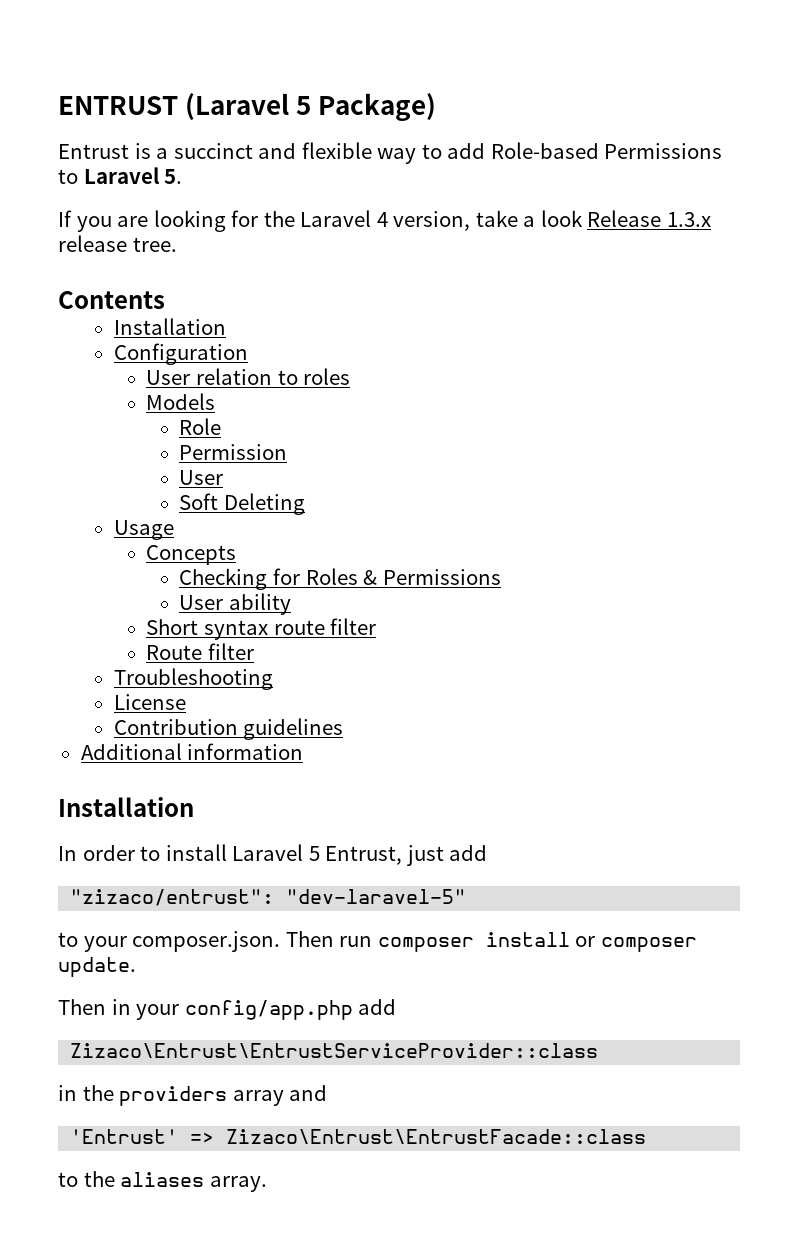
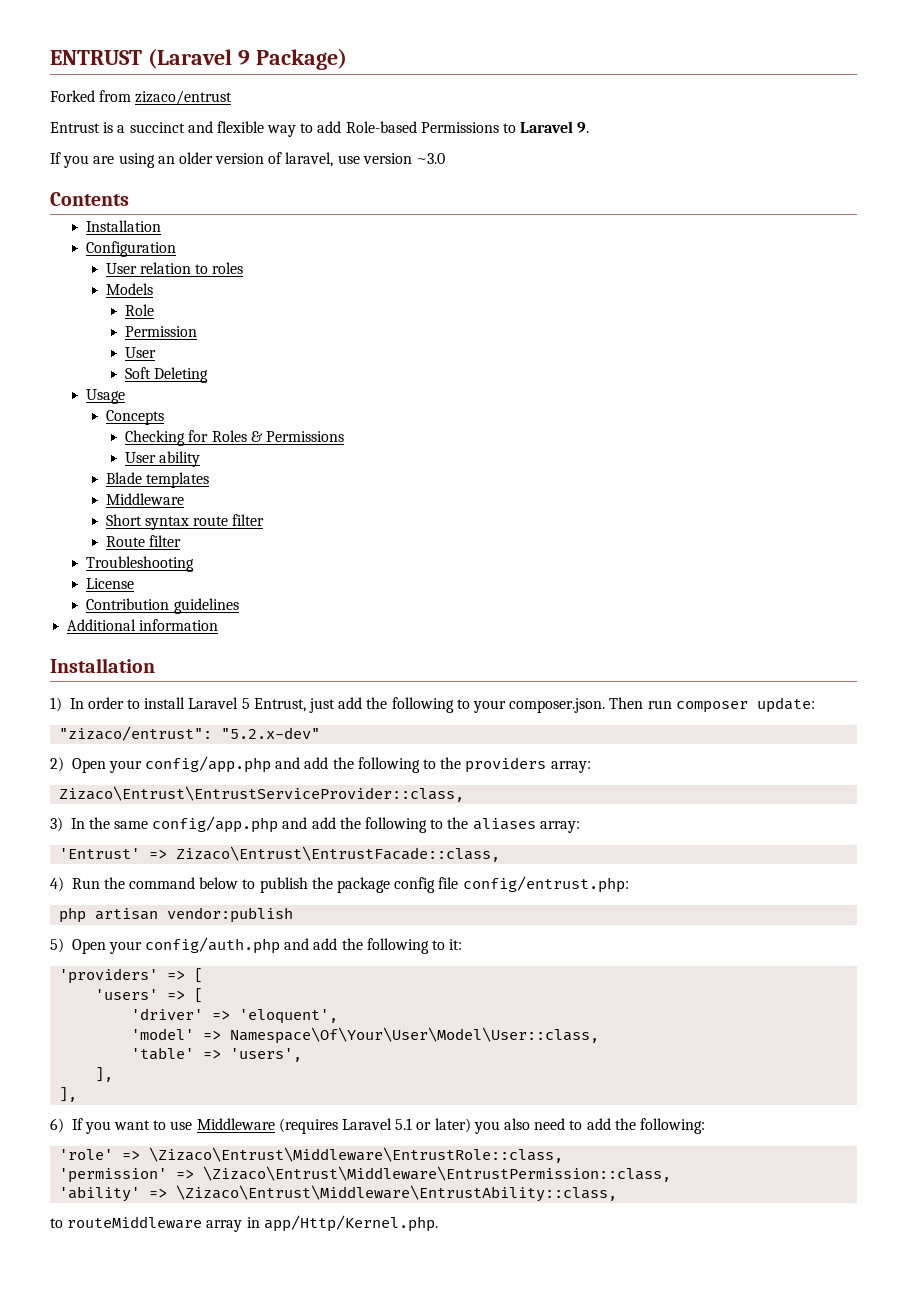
- ENTRUST (Laravel 5 Package)
+ ENTRUST (Laravel 9 Package)
+ Forked from zizaco/entrust
- Entrust is a succinct and flexible way to add Role-based Permissions to Laravel 5.
+ Entrust is a succinct and flexible way to add Role-based Permissions to Laravel 9.
- If you are looking for the Laravel 4 version, take a look Release 1.3.x release tree.
+ If you are using an older version of laravel, use version ~3.0
+ Blade templates
+ Middleware
- In order to install Laravel 5 Entrust, just add
- "zizaco/entrust": "dev-laravel-5"
- to your composer.json. Then run composer install or composer update.
- Then in your config/app.php add
- Zizaco\Entrust\EntrustServiceProvider::class
- in the providers array and
- 'Entrust' => Zizaco\Entrust\EntrustFacade::class
- to the aliases array.
+ 1) In order to install Laravel 5 Entrust, just add the following to your composer.json. Then run composer update:
+ "zizaco/entrust": "5.2.x-dev"
+ 2) Open your config/app.php and add the following to the providers array:
+ Zizaco\Entrust\EntrustServiceProvider::class,
+ 3) In the same config/app.php and add the following to the aliases array:
+ 'Entrust' => Zizaco\Entrust\EntrustFacade::class,
+ 4) Run the command below to publish the package config file config/entrust.php:
+ php artisan vendor:publish
+ 5) Open your config/auth.php and add the following to it:
+ 'providers' => [
+ 'users' => [
+ 'driver' => 'eloquent',
+ 'model' => Namespace\Of\Your\User\Model\User::class,
+ 'table' => 'users',
+ ],
+ ],
+ 6) If you want to use Middleware (requires Laravel 5.1 or later) you also need to add the following:
+ 'role' => \Zizaco\Entrust\Middleware\EntrustRole::class,
+ 'permission' => \Zizaco\Entrust\Middleware\EntrustPermission::class,
+ 'ability' => \Zizaco\Entrust\Middleware\EntrustAbility::class,
+ to routeMiddleware array in app/Http/Kernel.php.

